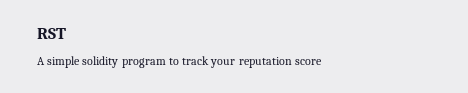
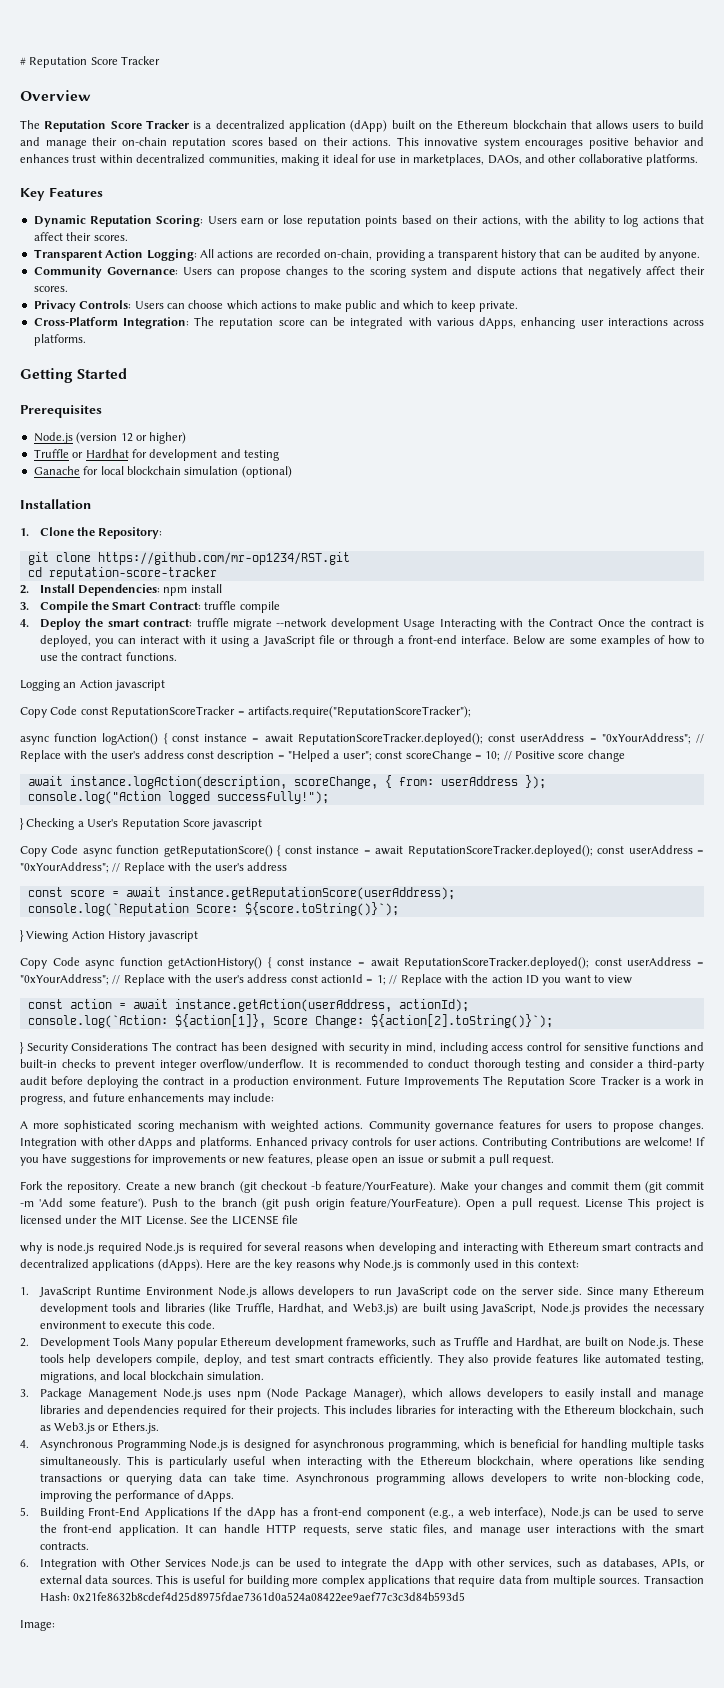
- RST
- A simple solidity program to track your reputation score
+ # Reputation Score Tracker
+ Overview
+ The Reputation Score Tracker is a decentralized application (dApp) built on the Ethereum blockchain that allows users to build and manage their on-chain reputation scores based on their actions. This innovative system encourages positive behavior and enhances trust within decentralized communities, making it ideal for use in marketplaces, DAOs, and other collaborative platforms.
+ Key Features
+ Dynamic Reputation Scoring: Users earn or lose reputation points based on their actions, with the ability to log actions that affect their scores.
+ Transparent Action Logging: All actions are recorded on-chain, providing a transparent history that can be audited by anyone.
+ Community Governance: Users can propose changes to the scoring system and dispute actions that negatively affect their scores.
+ Privacy Controls: Users can choose which actions to make public and which to keep private.
+ Cross-Platform Integration: The reputation score can be integrated with various dApps, enhancing user interactions across platforms.
+ Getting Started
+ Prerequisites
+ Node.js (version 12 or higher)
+ Truffle or Hardhat for development and testing
+ Ganache for local blockchain simulation (optional)
+ Installation
+ 1. Clone the Repository:
+ git clone https://github.com/mr-op1234/RST.git
+ cd reputation-score-tracker
+ 2. Install Dependencies: npm install
+ 3. Compile the Smart Contract: truffle compile
+ 4. Deploy the smart contract: truffle migrate --network development Usage Interacting with the Contract Once the contract is deployed, you can interact with it using a JavaScript file or through a front-end interface. Below are some examples of how to use the contract functions.
+ Logging an Action javascript
+ Copy Code const ReputationScoreTracker = artifacts.require("ReputationScoreTracker");
+ async function logAction() { const instance = await ReputationScoreTracker.deployed(); const userAddress = "0xYourAddress"; // Replace with the user's address const description = "Helped a user"; const scoreChange = 10; // Positive score change
+ await instance.logAction(description, scoreChange, { from: userAddress });
+ console.log("Action logged successfully!");
+ } Checking a User's Reputation Score javascript
+ Copy Code async function getReputationScore() { const instance = await ReputationScoreTracker.deployed(); const userAddress = "0xYourAddress"; // Replace with the user's address
+ const score = await instance.getReputationScore(userAddress);
+ console.log(`Reputation Score: ${score.toString()}`);
+ } Viewing Action History javascript
+ Copy Code async function getActionHistory() { const instance = await ReputationScoreTracker.deployed(); const userAddress = "0xYourAddress"; // Replace with the user's address const actionId = 1; // Replace with the action ID you want to view
+ const action = await instance.getAction(userAddress, actionId);
+ console.log(`Action: ${action[1]}, Score Change: ${action[2].toString()}`);
+ } Security Considerations The contract has been designed with security in mind, including access control for sensitive functions and built-in checks to prevent integer overflow/underflow. It is recommended to conduct thorough testing and consider a third-party audit before deploying the contract in a production environment. Future Improvements The Reputation Score Tracker is a work in progress, and future enhancements may include:
+ A more sophisticated scoring mechanism with weighted actions. Community governance features for users to propose changes. Integration with other dApps and platforms. Enhanced privacy controls for user actions. Contributing Contributions are welcome! If you have suggestions for improvements or new features, please open an issue or submit a pull request.
+ Fork the repository. Create a new branch (git checkout -b feature/YourFeature). Make your changes and commit them (git commit -m 'Add some feature'). Push to the branch (git push origin feature/YourFeature). Open a pull request. License This project is licensed under the MIT License. See the LICENSE file
+ why is node.js required Node.js is required for several reasons when developing and interacting with Ethereum smart contracts and decentralized applications (dApps). Here are the key reasons why Node.js is commonly used in this context:
+ 1. JavaScript Runtime Environment Node.js allows developers to run JavaScript code on the server side. Since many Ethereum development tools and libraries (like Truffle, Hardhat, and Web3.js) are built using JavaScript, Node.js provides the necessary environment to execute this code.
+ 2. Development Tools Many popular Ethereum development frameworks, such as Truffle and Hardhat, are built on Node.js. These tools help developers compile, deploy, and test smart contracts efficiently. They also provide features like automated testing, migrations, and local blockchain simulation.
+ 3. Package Management Node.js uses npm (Node Package Manager), which allows developers to easily install and manage libraries and dependencies required for their projects. This includes libraries for interacting with the Ethereum blockchain, such as Web3.js or Ethers.js.
+ 4. Asynchronous Programming Node.js is designed for asynchronous programming, which is beneficial for handling multiple tasks simultaneously. This is particularly useful when interacting with the Ethereum blockchain, where operations like sending transactions or querying data can take time. Asynchronous programming allows developers to write non-blocking code, improving the performance of dApps.
+ 5. Building Front-End Applications If the dApp has a front-end component (e.g., a web interface), Node.js can be used to serve the front-end application. It can handle HTTP requests, serve static files, and manage user interactions with the smart contracts.
+ 6. Integration with Other Services Node.js can be used to integrate the dApp with other services, such as databases, APIs, or external data sources. This is useful for building more complex applications that require data from multiple sources. Transaction Hash: 0x21fe8632b8cdef4d25d8975fdae7361d0a524a08422ee9aef77c3c3d84b593d5
+ Image:

